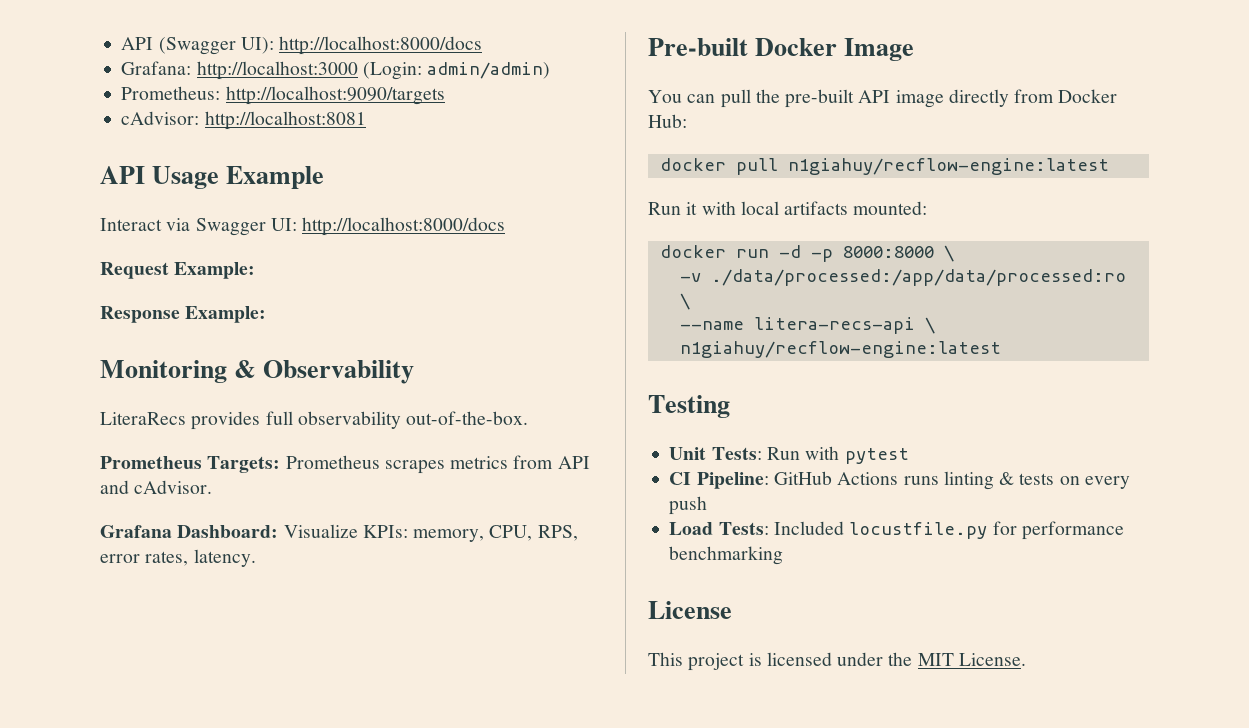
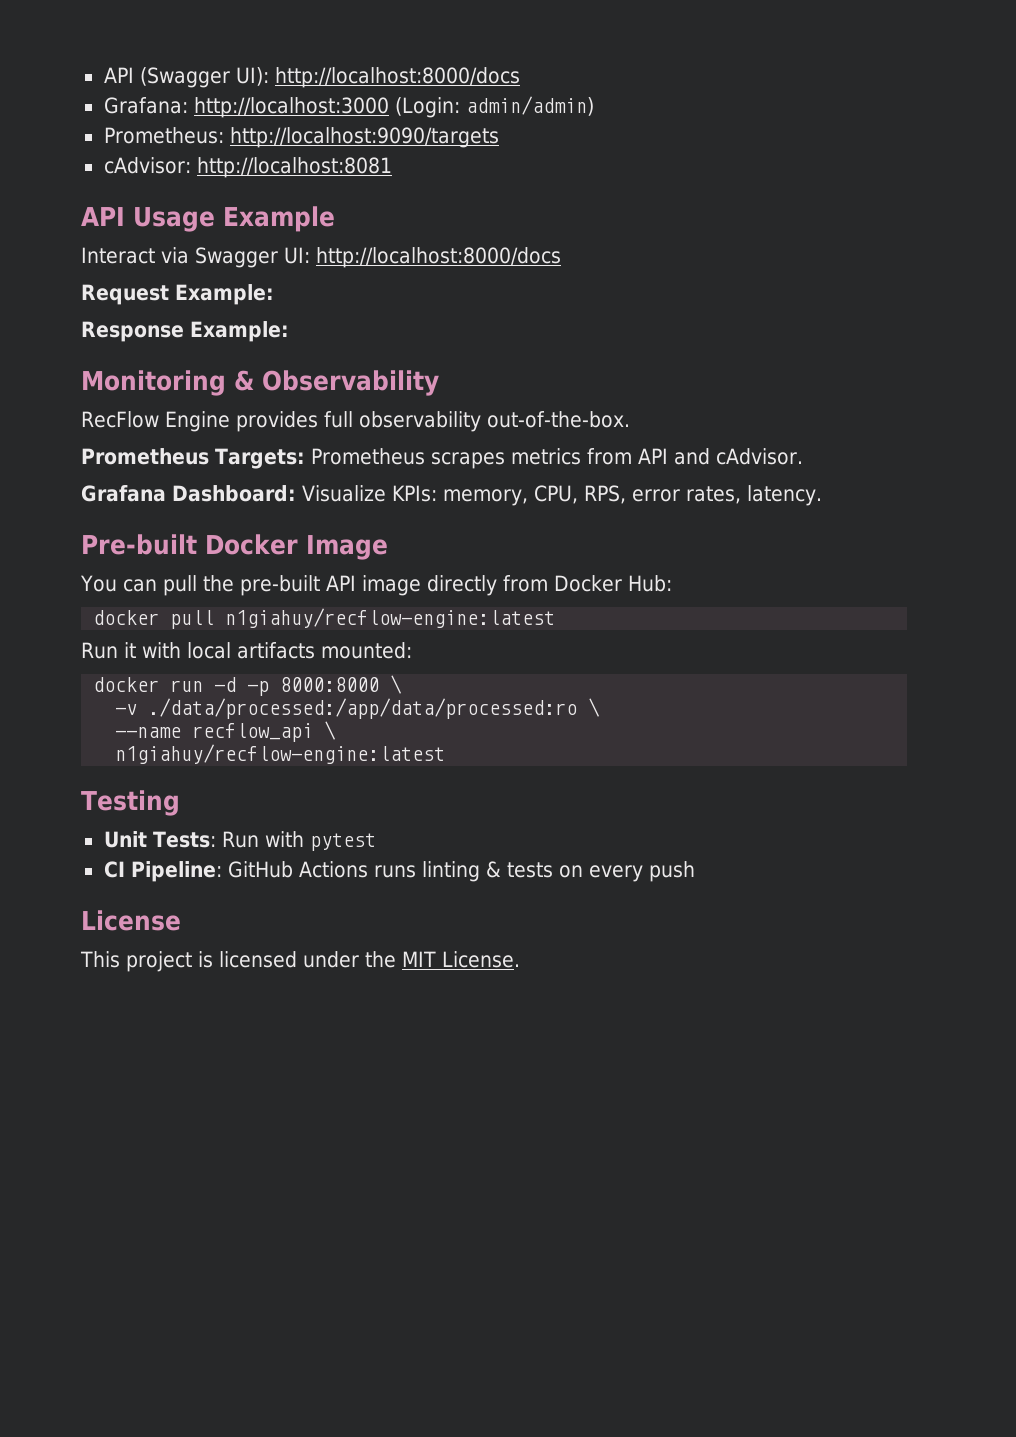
- LiteraRecs provides full observability out-of-the-box.
+ RecFlow Engine provides full observability out-of-the-box.
- --name litera-recs-api \
+ --name recflow_api \
- Load Tests: Included locustfile.py for performance benchmarking

